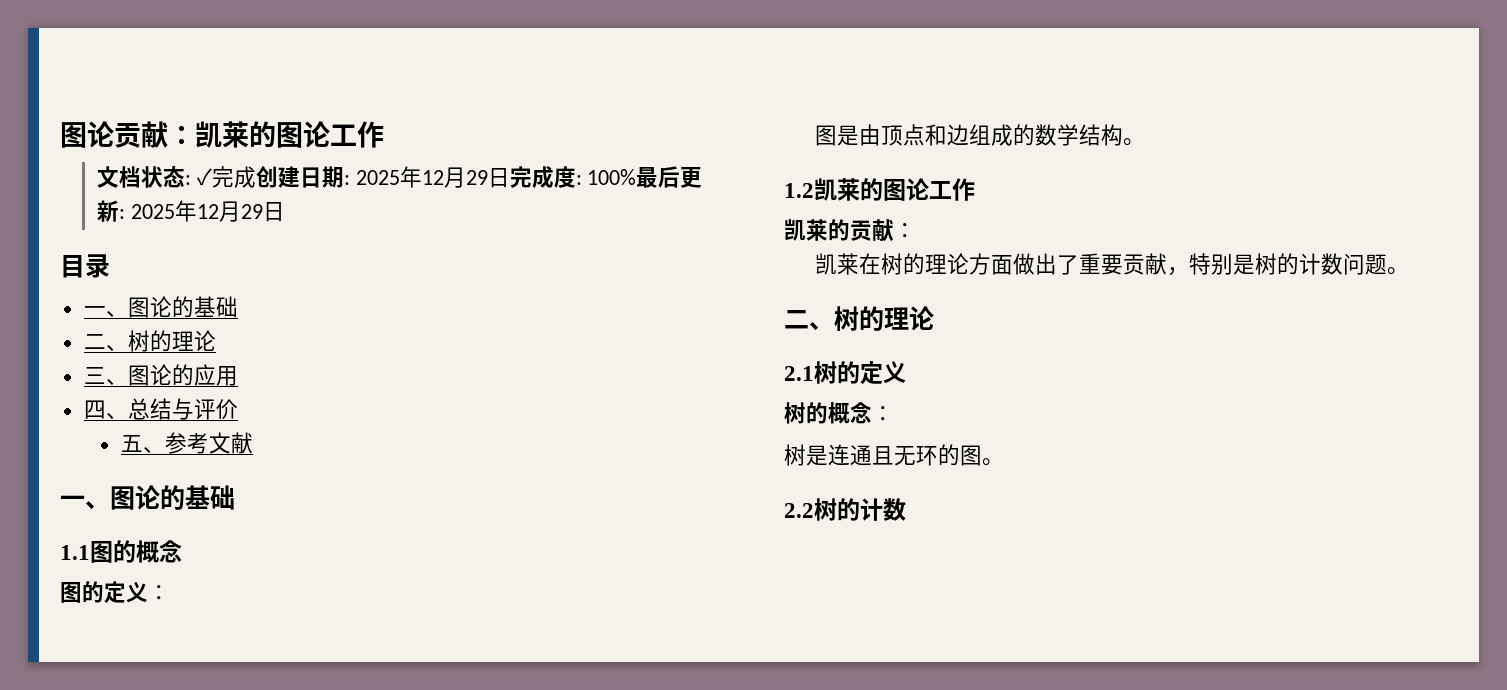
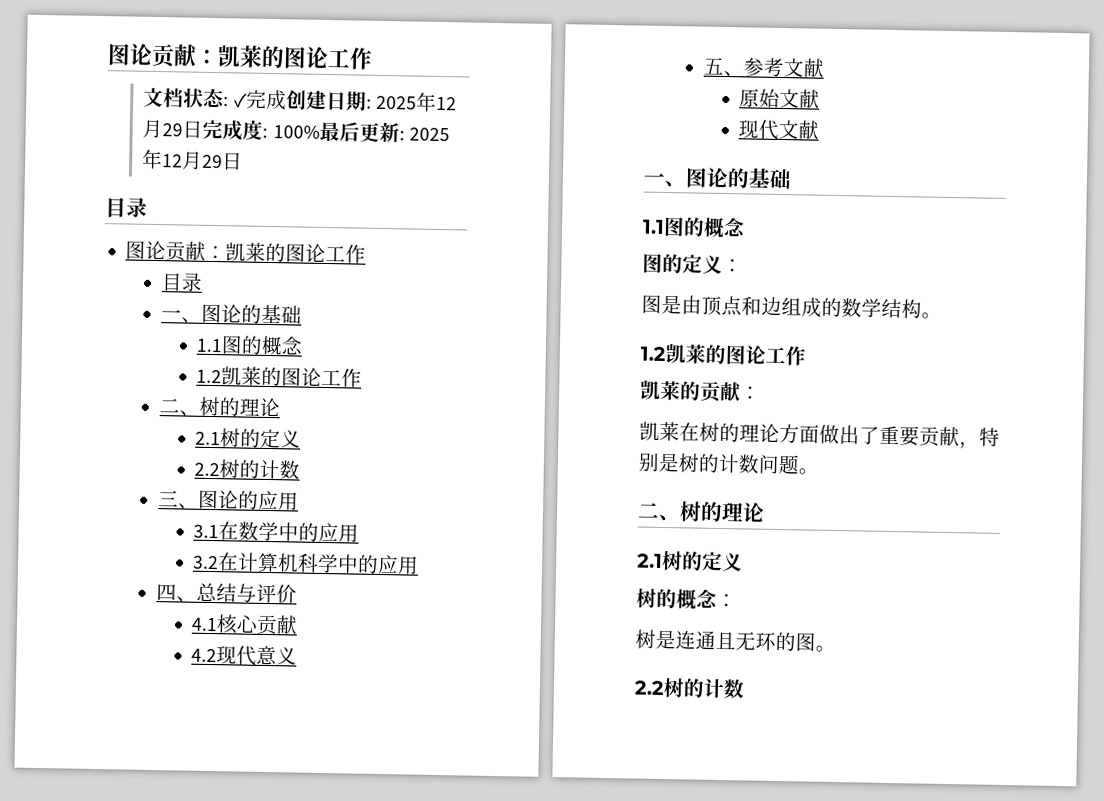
  文档状态: ✓完成创建日期: 2025年12月29日完成度: 100%最后更新: 2025年12月29日
  目录
+ 图论贡献：凯莱的图论工作
+ 目录
  一、图论的基础
+ 1.1图的概念
+ 1.2凯莱的图论工作
  二、树的理论
+ 2.1树的定义
+ 2.2树的计数
  三、图论的应用
+ 3.1在数学中的应用
+ 3.2在计算机科学中的应用
  四、总结与评价
+ 4.1核心贡献
+ 4.2现代意义
+ 原始文献
+ 现代文献

